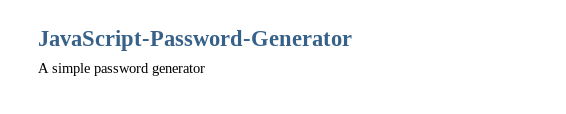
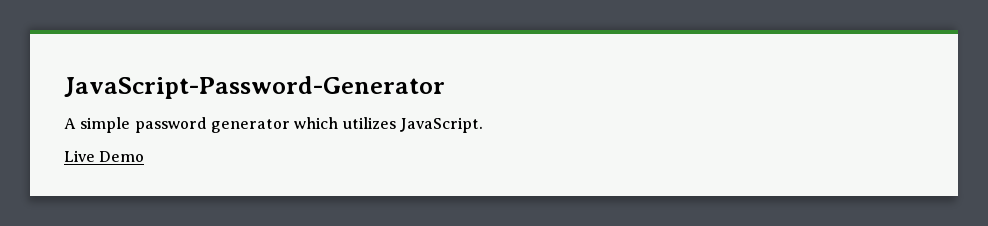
- A simple password generator
+ A simple password generator which utilizes JavaScript.
+ Live Demo

